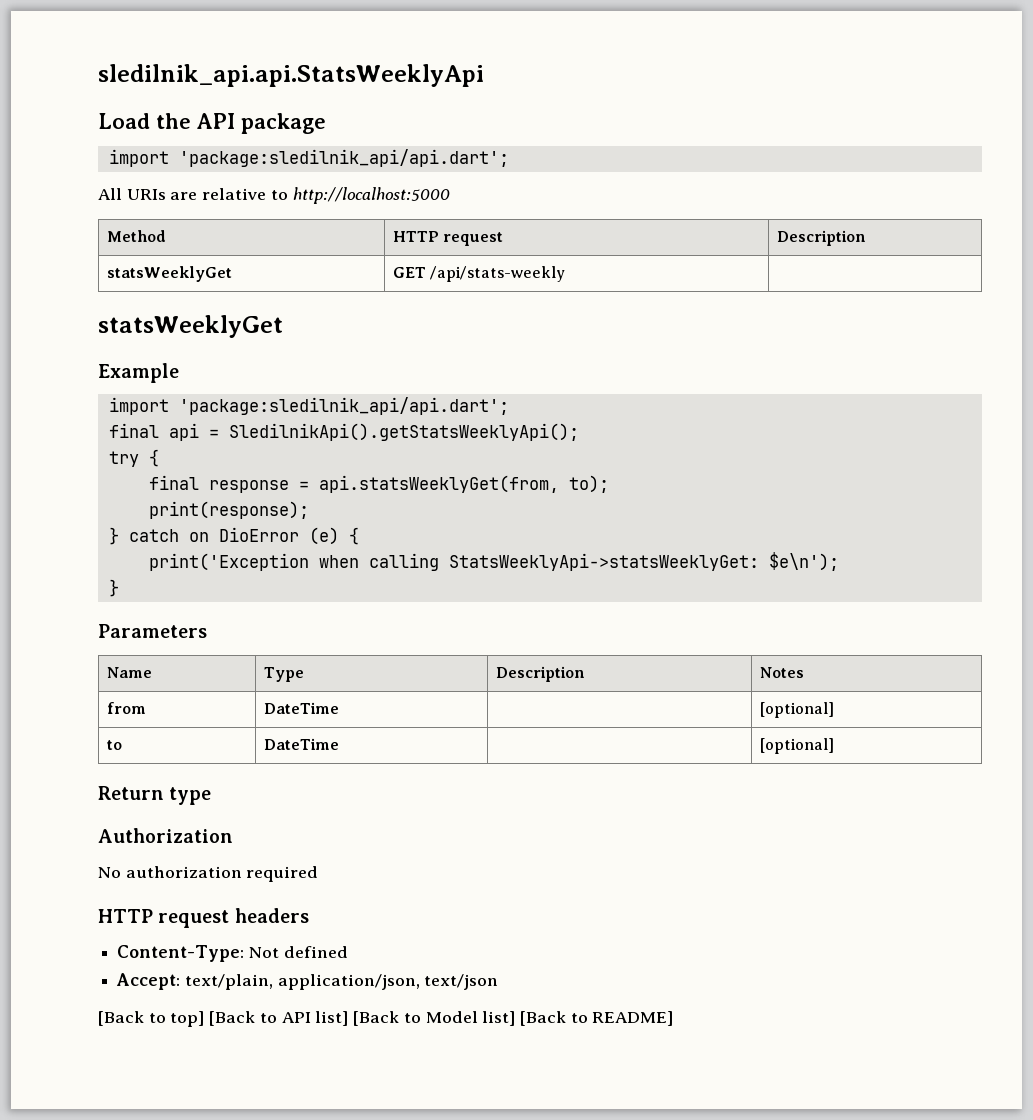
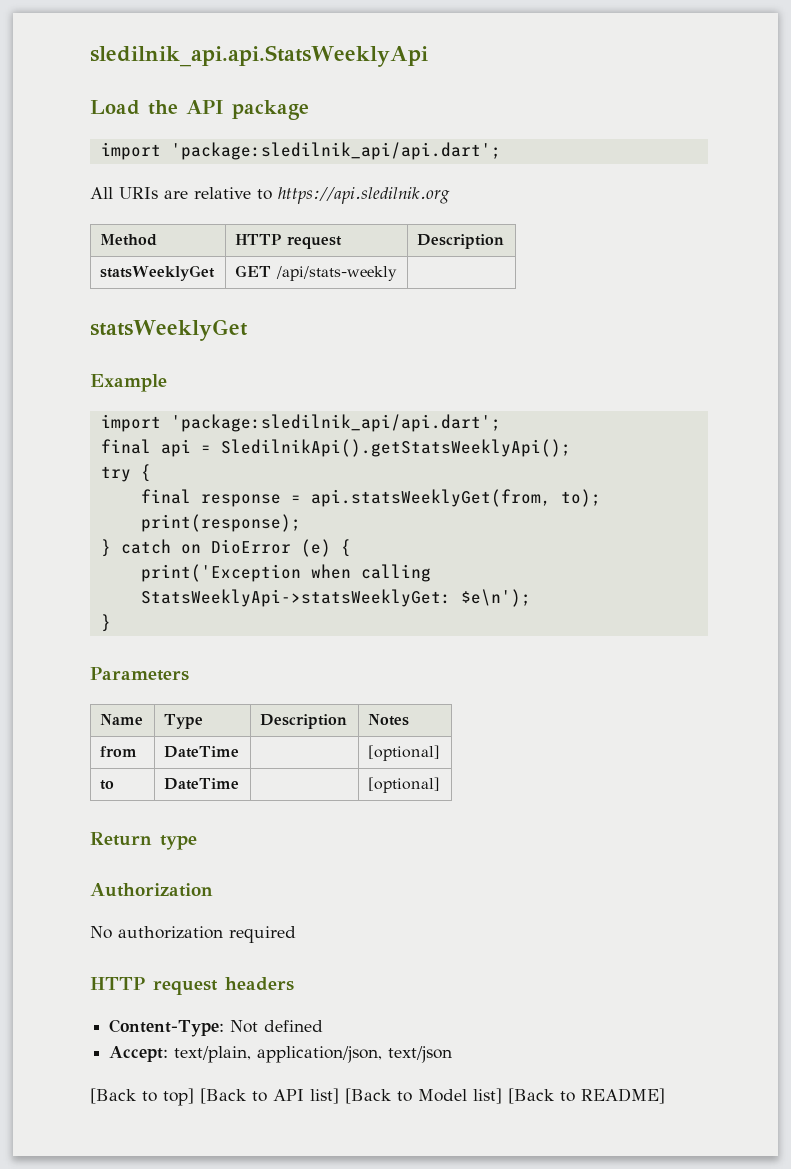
- All URIs are relative to http://localhost:5000
+ All URIs are relative to https://api.sledilnik.org

